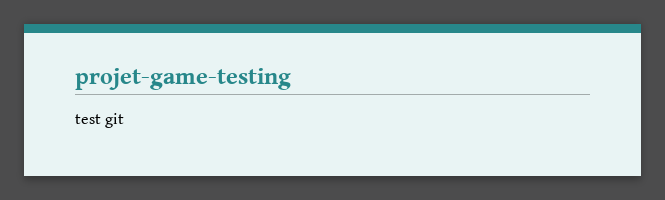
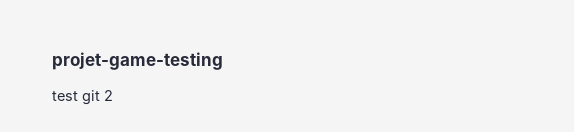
- test git
+ test git 2

